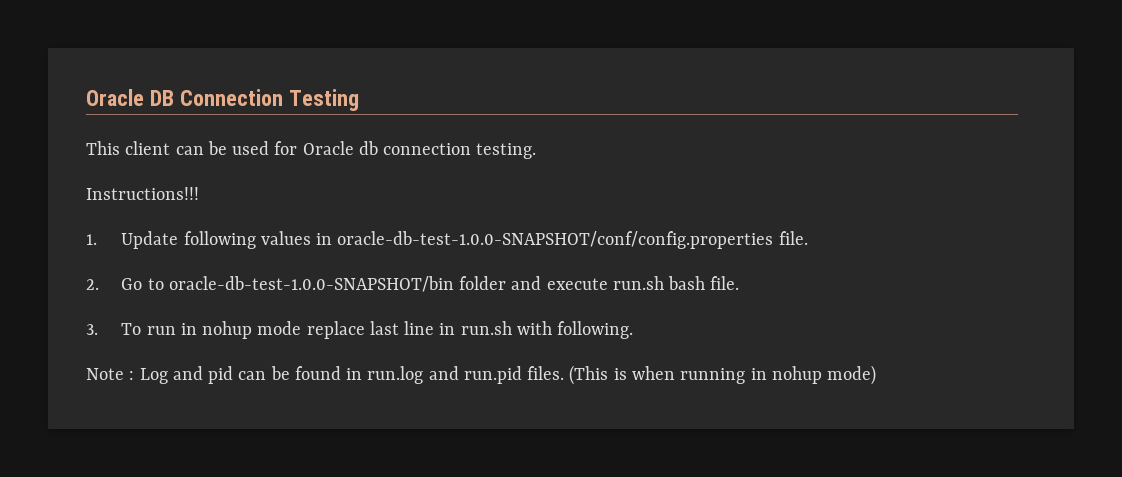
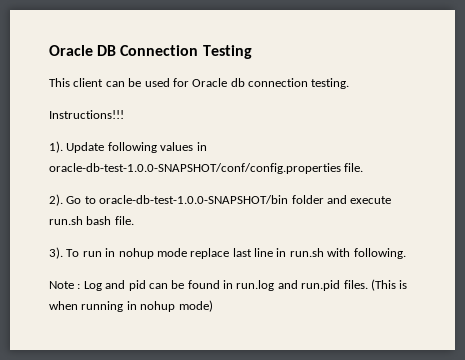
- 1. Update following values in oracle-db-test-1.0.0-SNAPSHOT/conf/config.properties file.
+ 1). Update following values in oracle-db-test-1.0.0-SNAPSHOT/conf/config.properties file.
- 2. Go to oracle-db-test-1.0.0-SNAPSHOT/bin folder and execute run.sh bash file.
+ 2). Go to oracle-db-test-1.0.0-SNAPSHOT/bin folder and execute run.sh bash file.
- 3. To run in nohup mode replace last line in run.sh with following.
+ 3). To run in nohup mode replace last line in run.sh with following.

